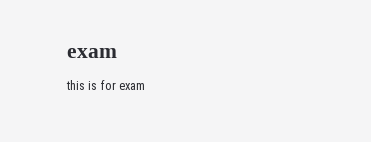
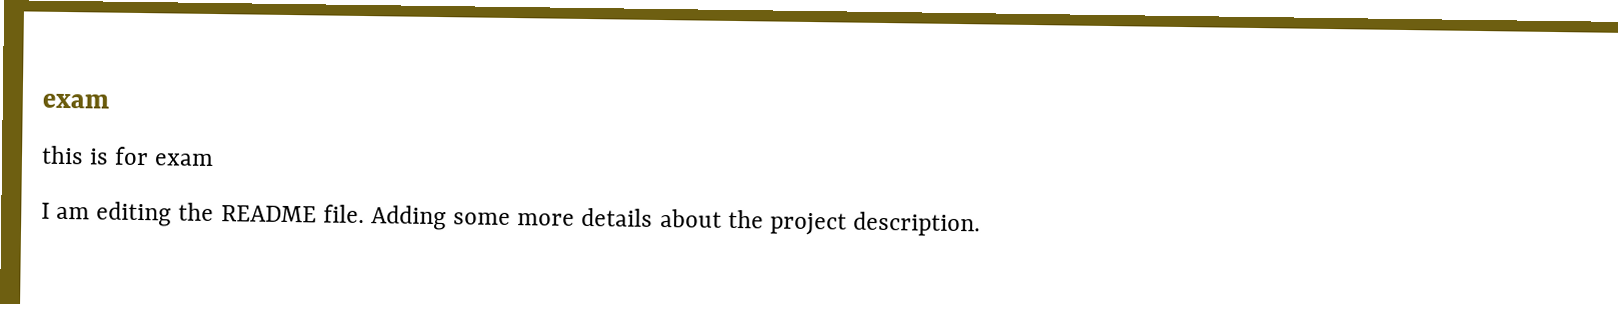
+ I am editing the README file. Adding some more details about the project description.

